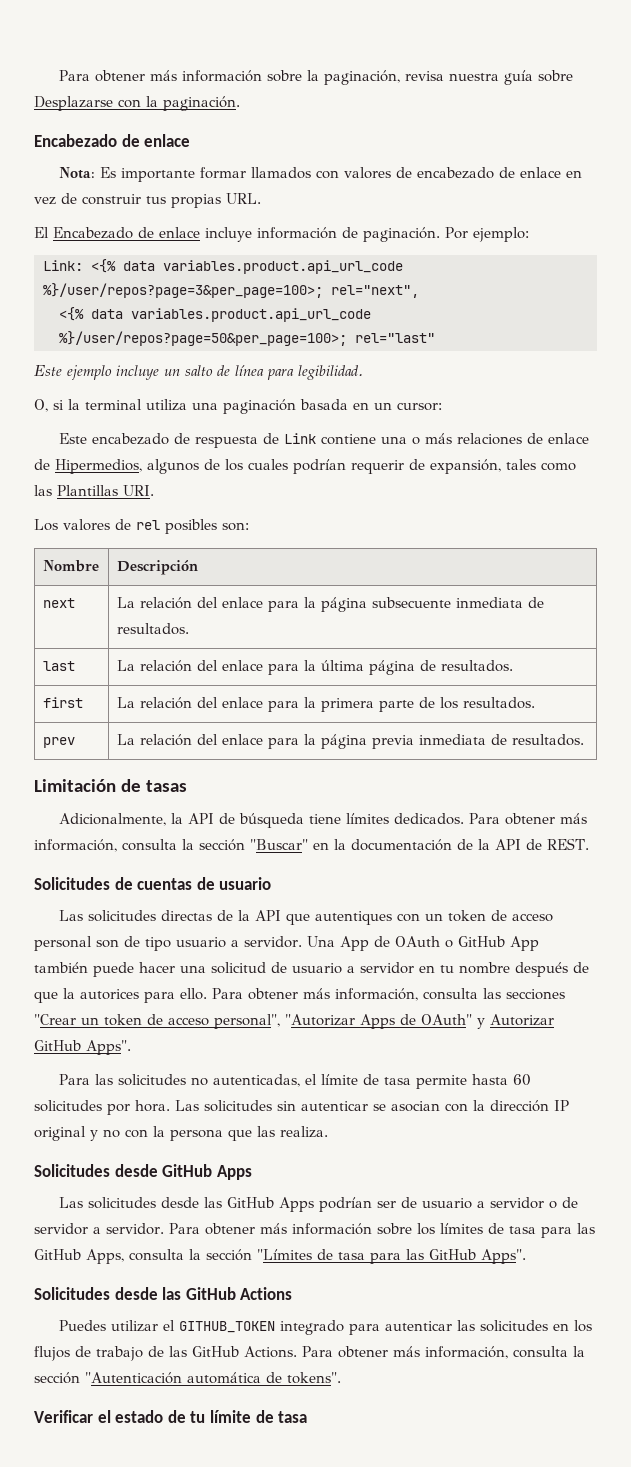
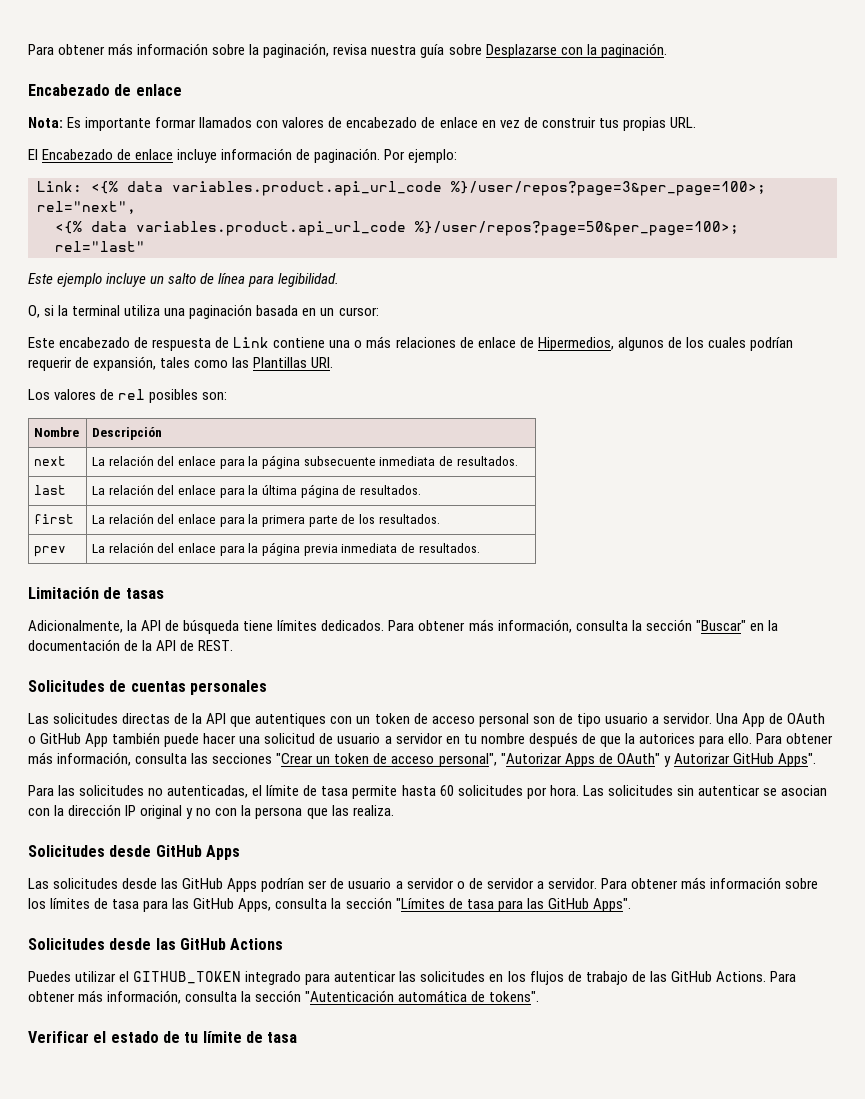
- Solicitudes de cuentas de usuario
+ Solicitudes de cuentas personales

